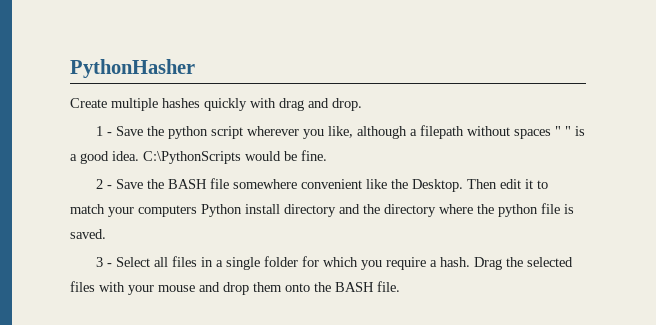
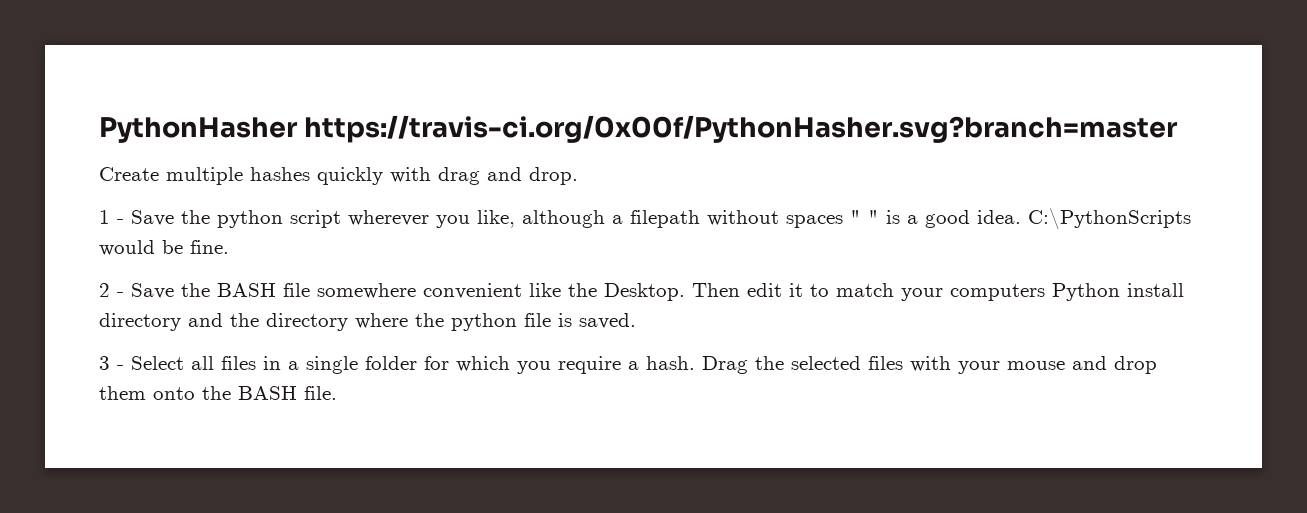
- PythonHasher
+ PythonHasher https://travis-ci.org/0x00f/PythonHasher.svg?branch=master

